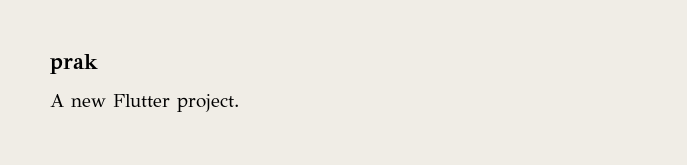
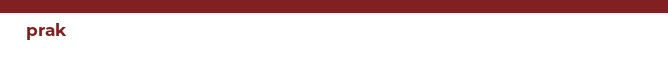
- A new Flutter project.

